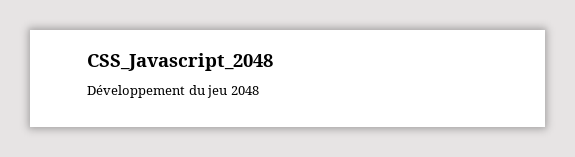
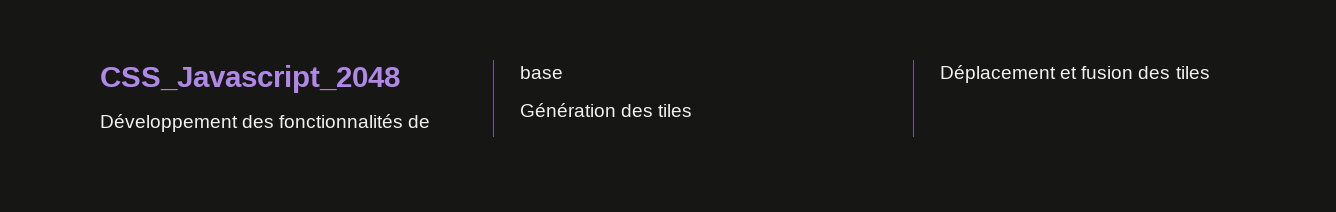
- Développement du jeu 2048
+ Développement des fonctionnalités de base
+ Génération des tiles
+ Déplacement et fusion des tiles

